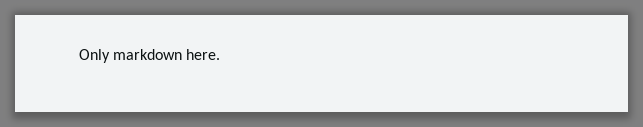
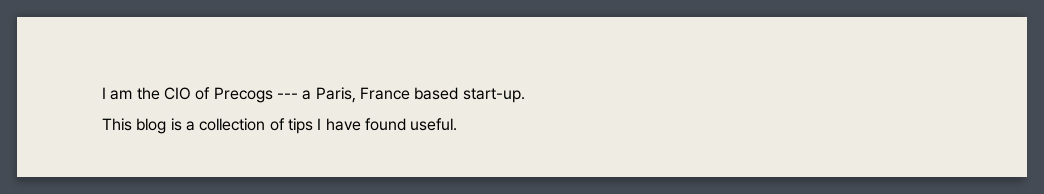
- Only markdown here.
+ I am the CIO of Precogs --- a Paris, France based start-up.
+ This blog is a collection of tips I have found useful.

